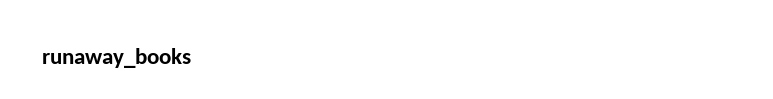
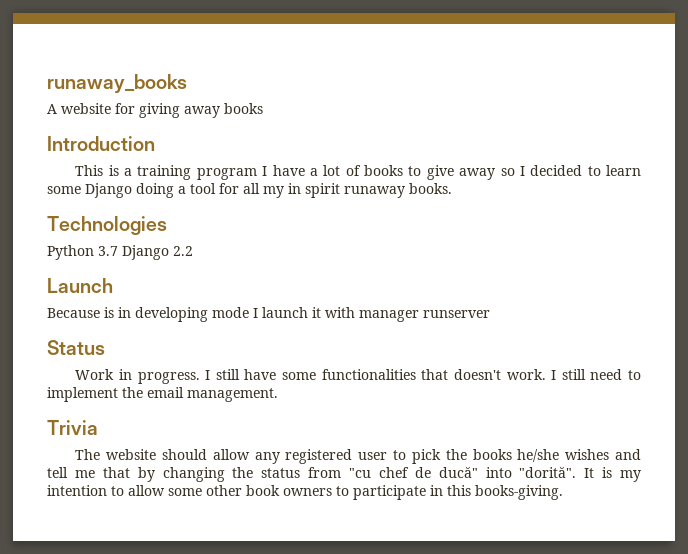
+ A website for giving away books
+ Introduction
+ This is a training program I have a lot of books to give away so I decided to learn some Django doing a tool for all my in spirit runaway books.
+ Technologies
+ Python 3.7 Django 2.2
+ Launch
+ Because is in developing mode I launch it with manager runserver
+ Status
+ Work in progress. I still have some functionalities that doesn't work. I still need to implement the email management.
+ Trivia
+ The website should allow any registered user to pick the books he/she wishes and tell me that by changing the status from "cu chef de ducă" into "dorită". It is my intention to allow some other book owners to participate in this books-giving.

